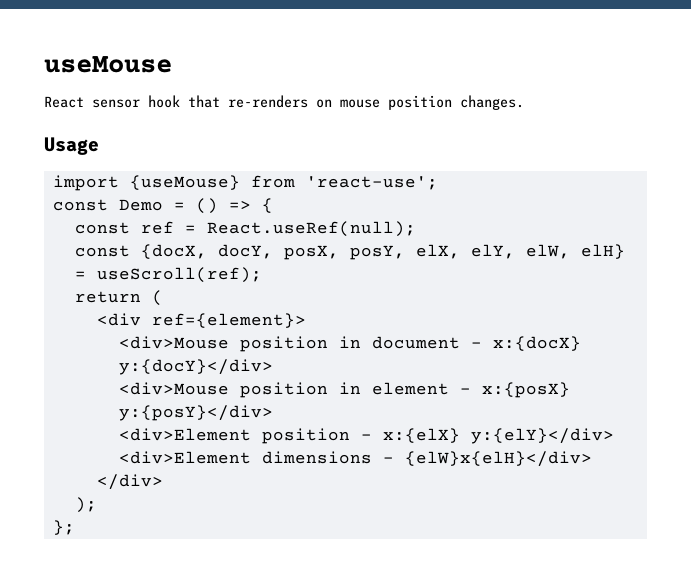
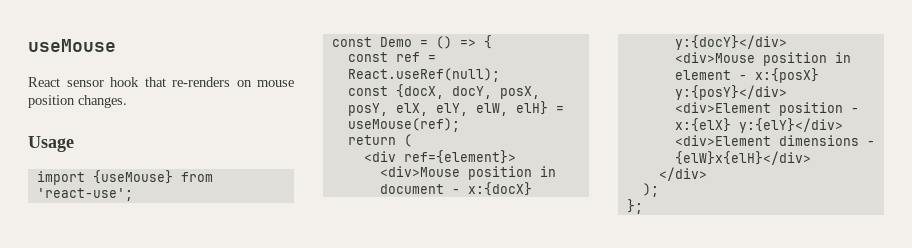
- const {docX, docY, posX, posY, elX, elY, elW, elH} = useScroll(ref);
+ const {docX, docY, posX, posY, elX, elY, elW, elH} = useMouse(ref);

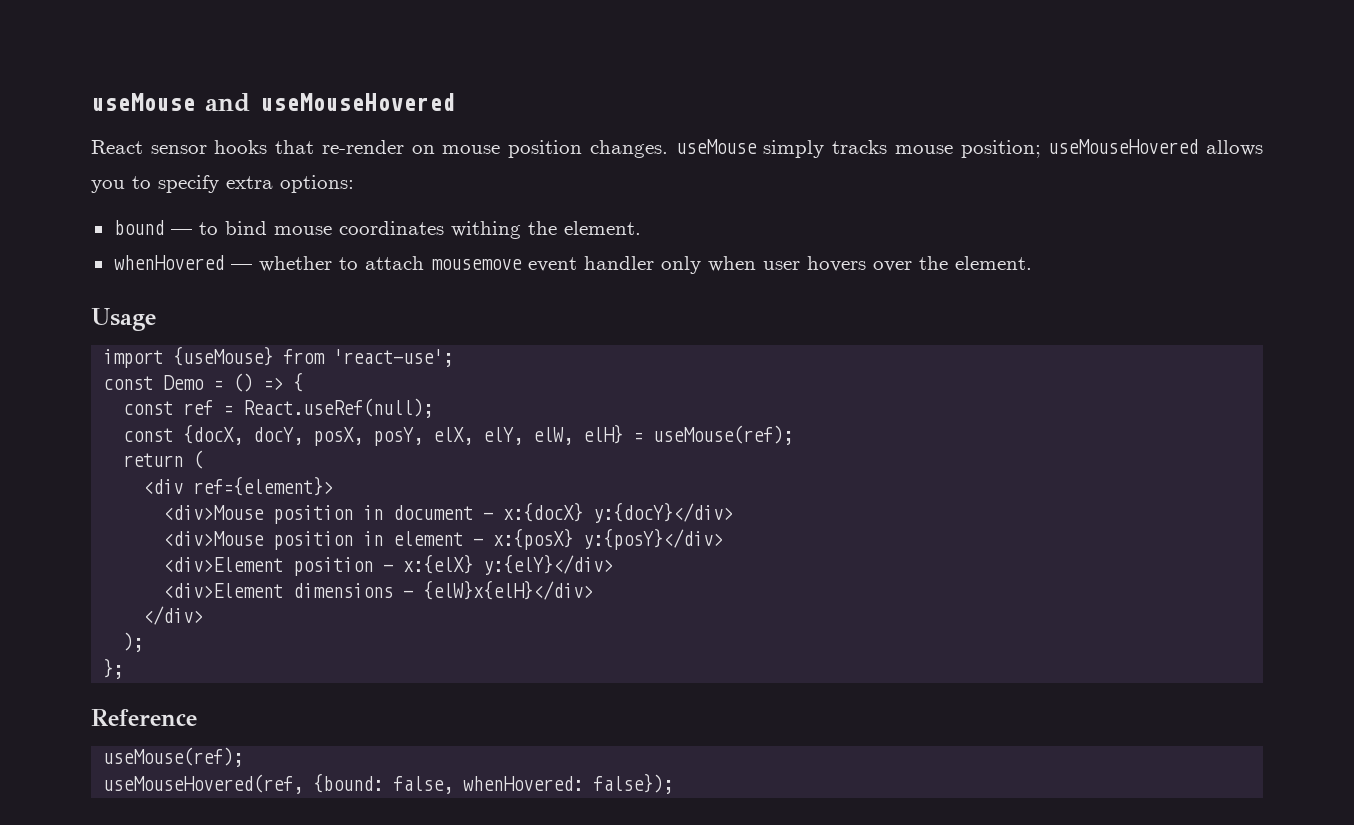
- useMouse
+ useMouse and useMouseHovered
- React sensor hook that re-renders on mouse position changes.
+ React sensor hooks that re-render on mouse position changes. useMouse simply tracks mouse position; useMouseHovered allows you to specify extra options:
+ bound — to bind mouse coordinates withing the element.
+ whenHovered — whether to attach mousemove event handler only when user hovers over the element.
+ Reference
+ useMouse(ref);
+ useMouseHovered(ref, {bound: false, whenHovered: false});

